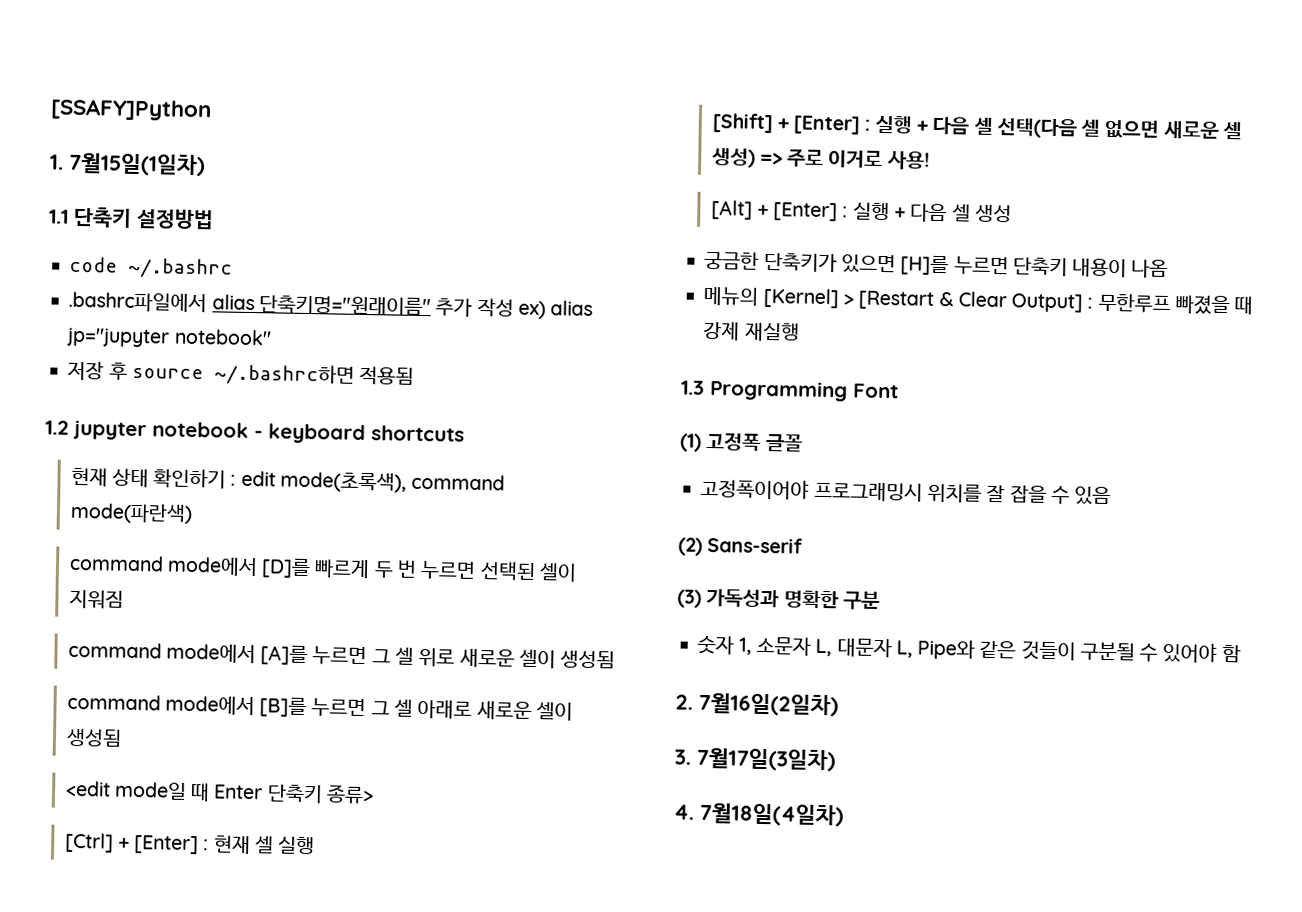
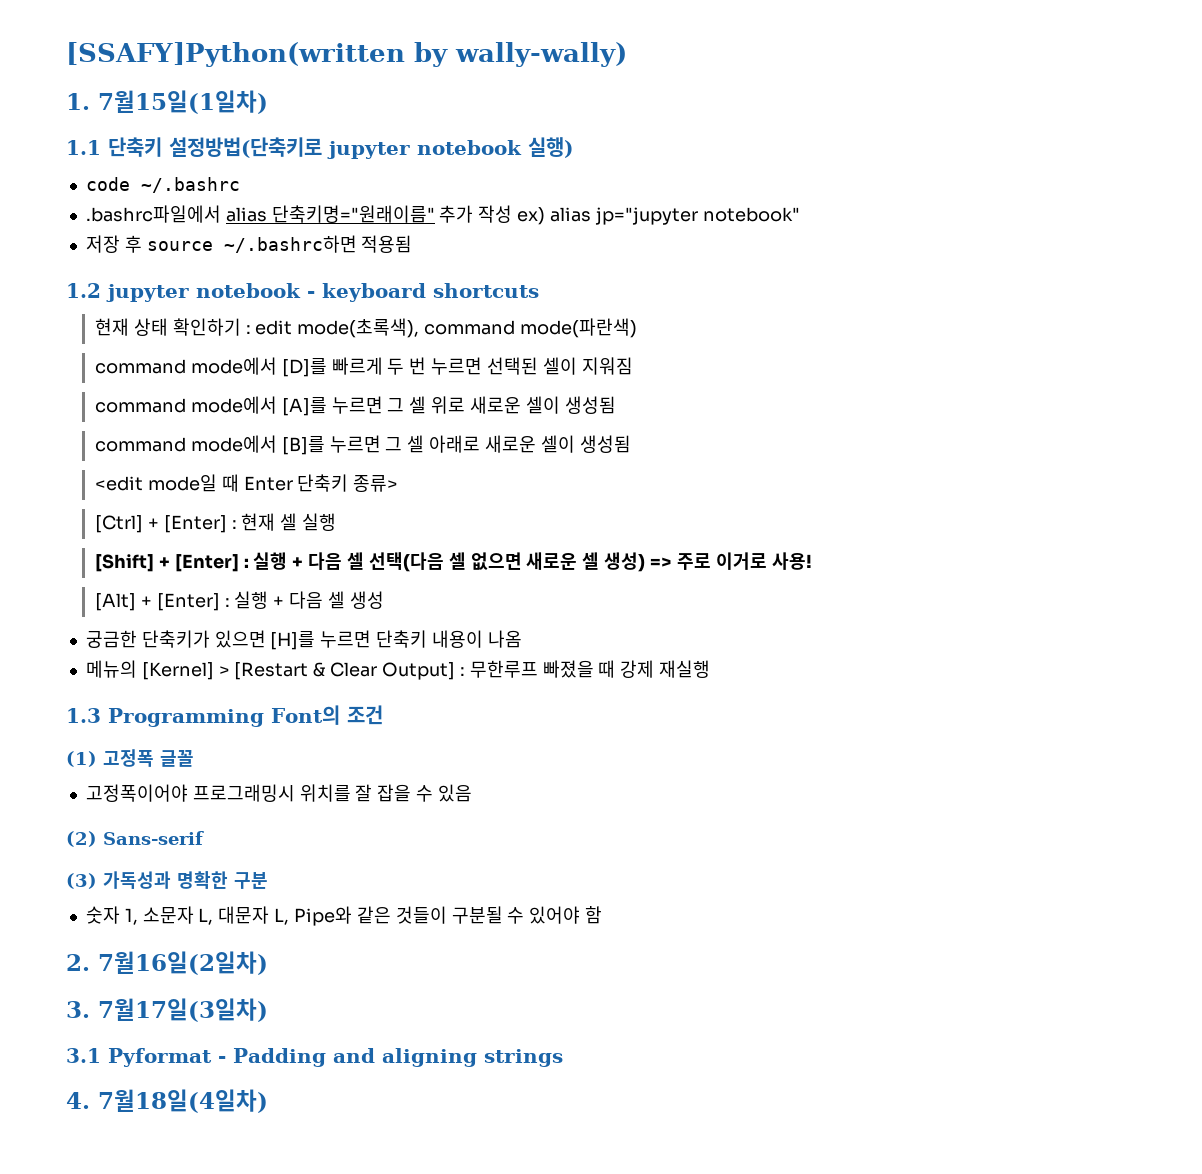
- [SSAFY]Python
+ [SSAFY]Python(written by wally-wally)
- 1.1 단축키 설정방법
+ 1.1 단축키 설정방법(단축키로 jupyter notebook 실행)
- 1.3 Programming Font
+ 1.3 Programming Font의 조건
+ 3.1 Pyformat - Padding and aligning strings

